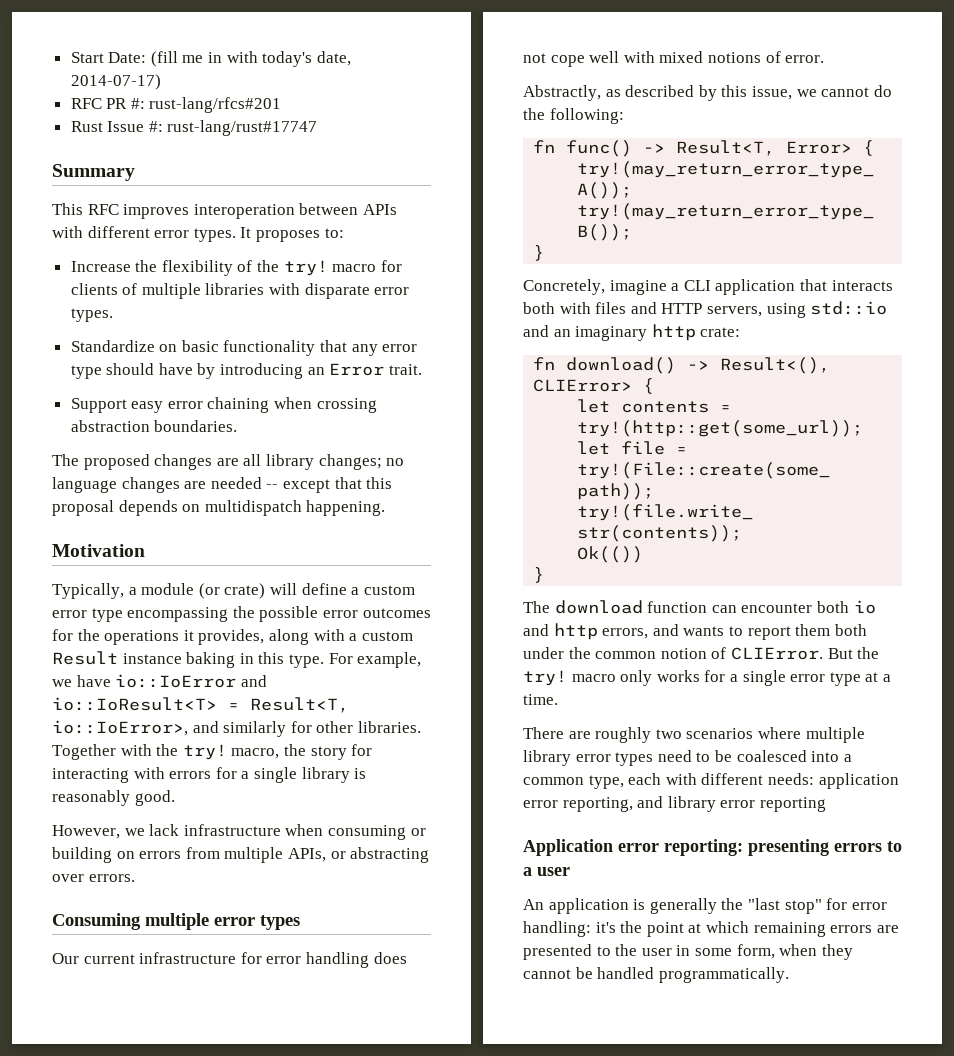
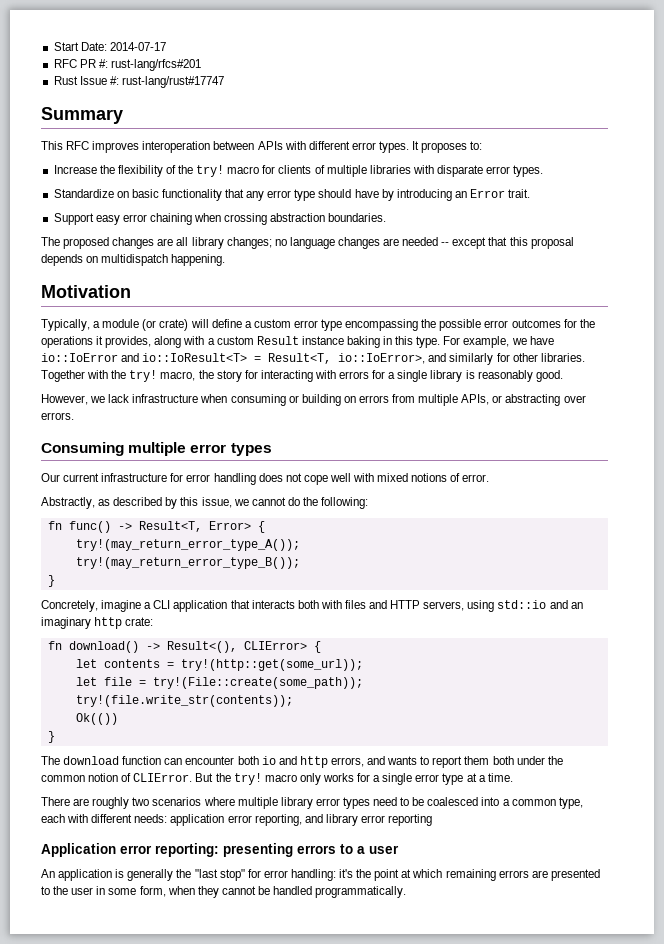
- Start Date: (fill me in with today's date, 2014-07-17)
+ Start Date: 2014-07-17

